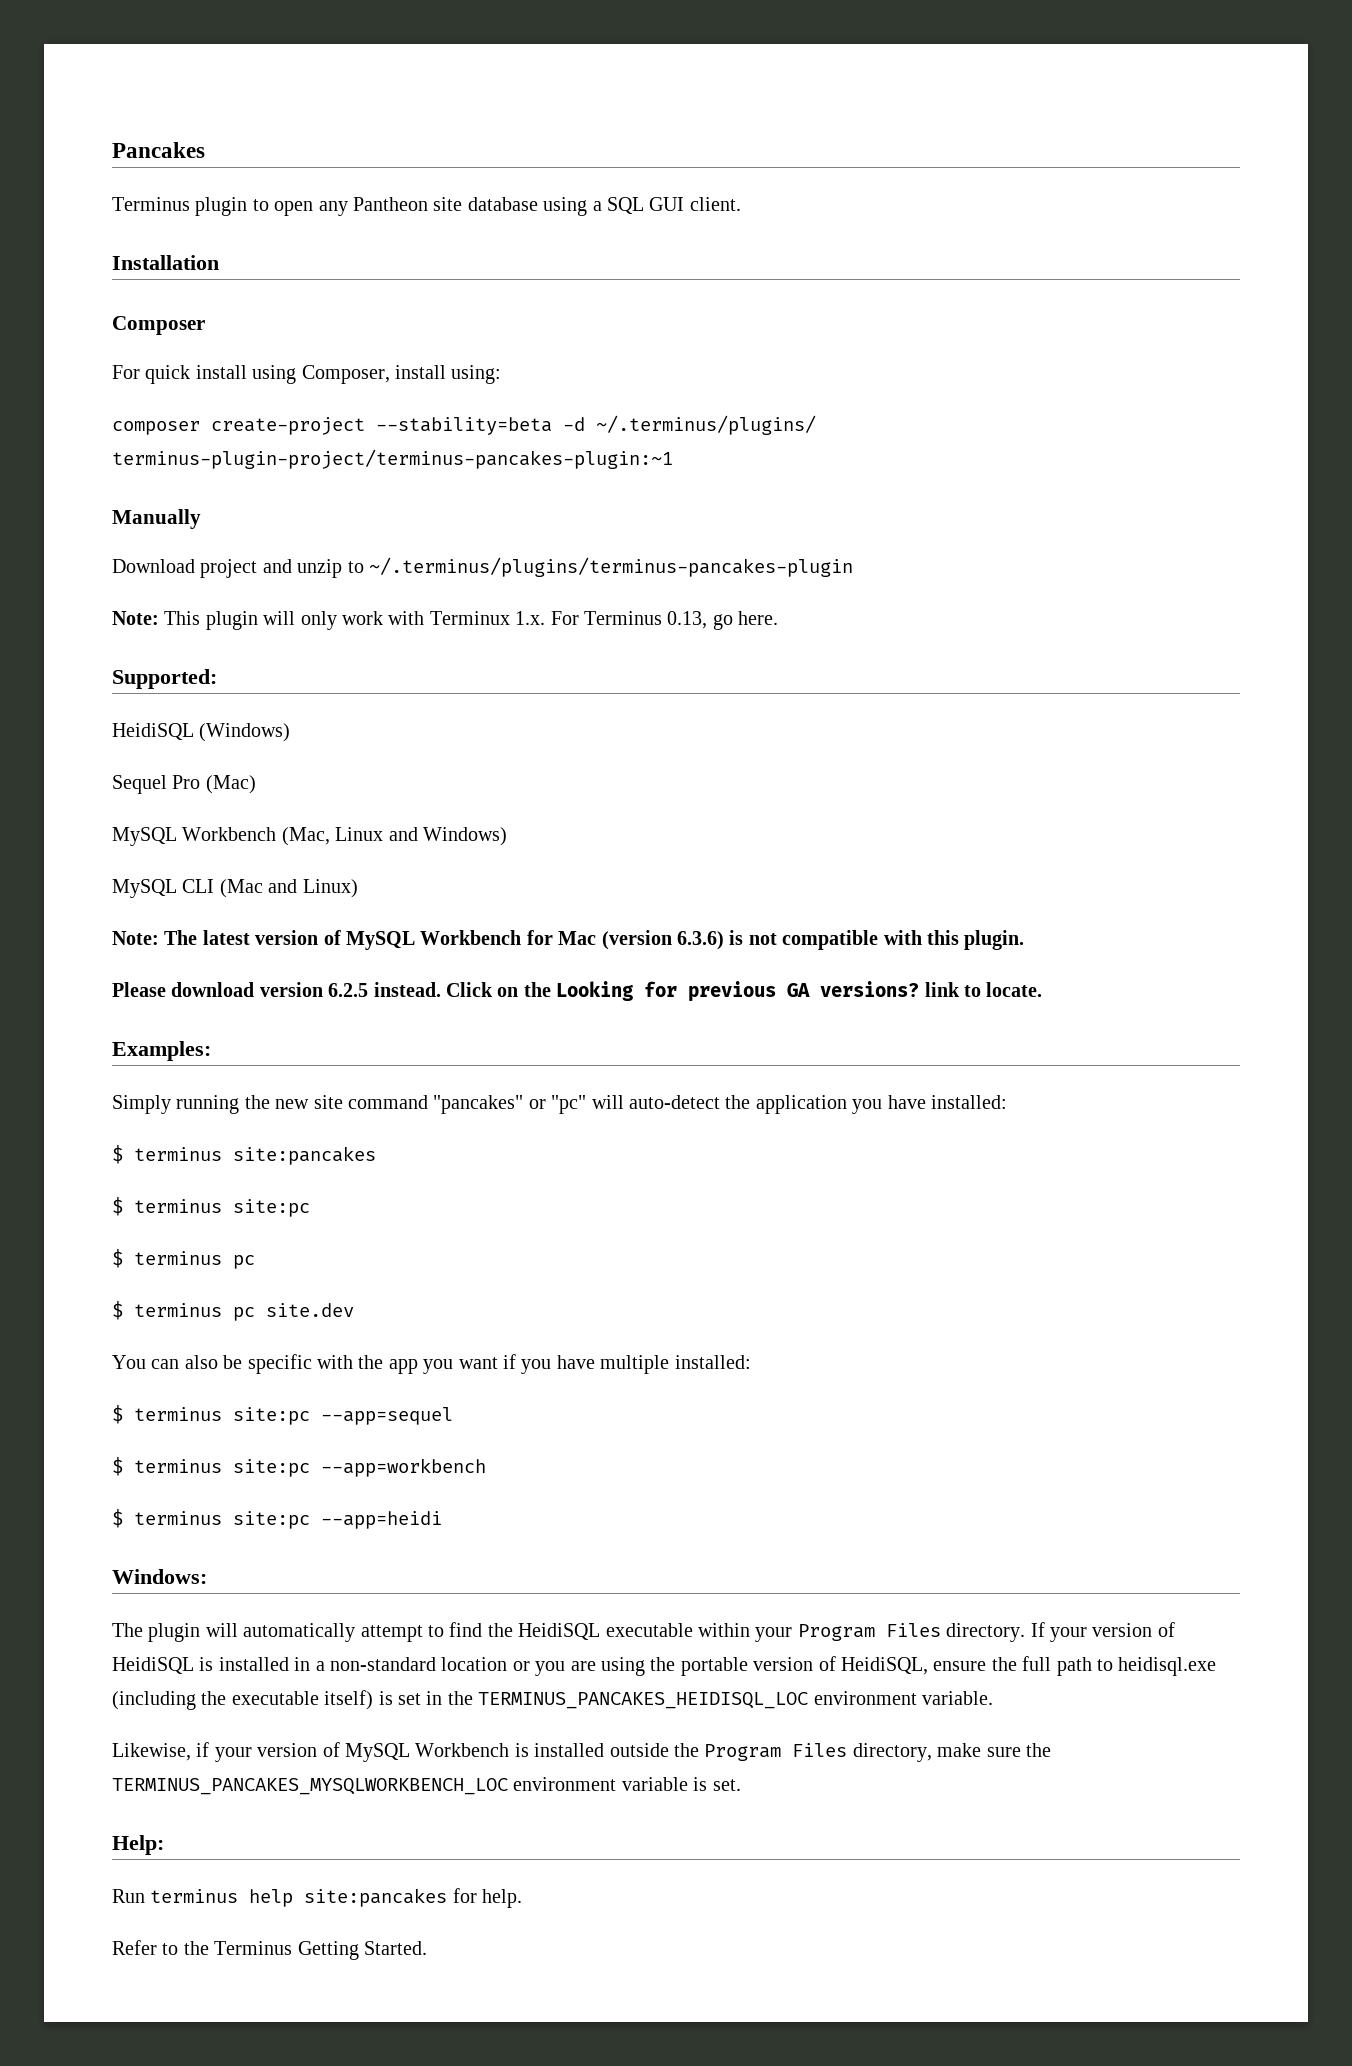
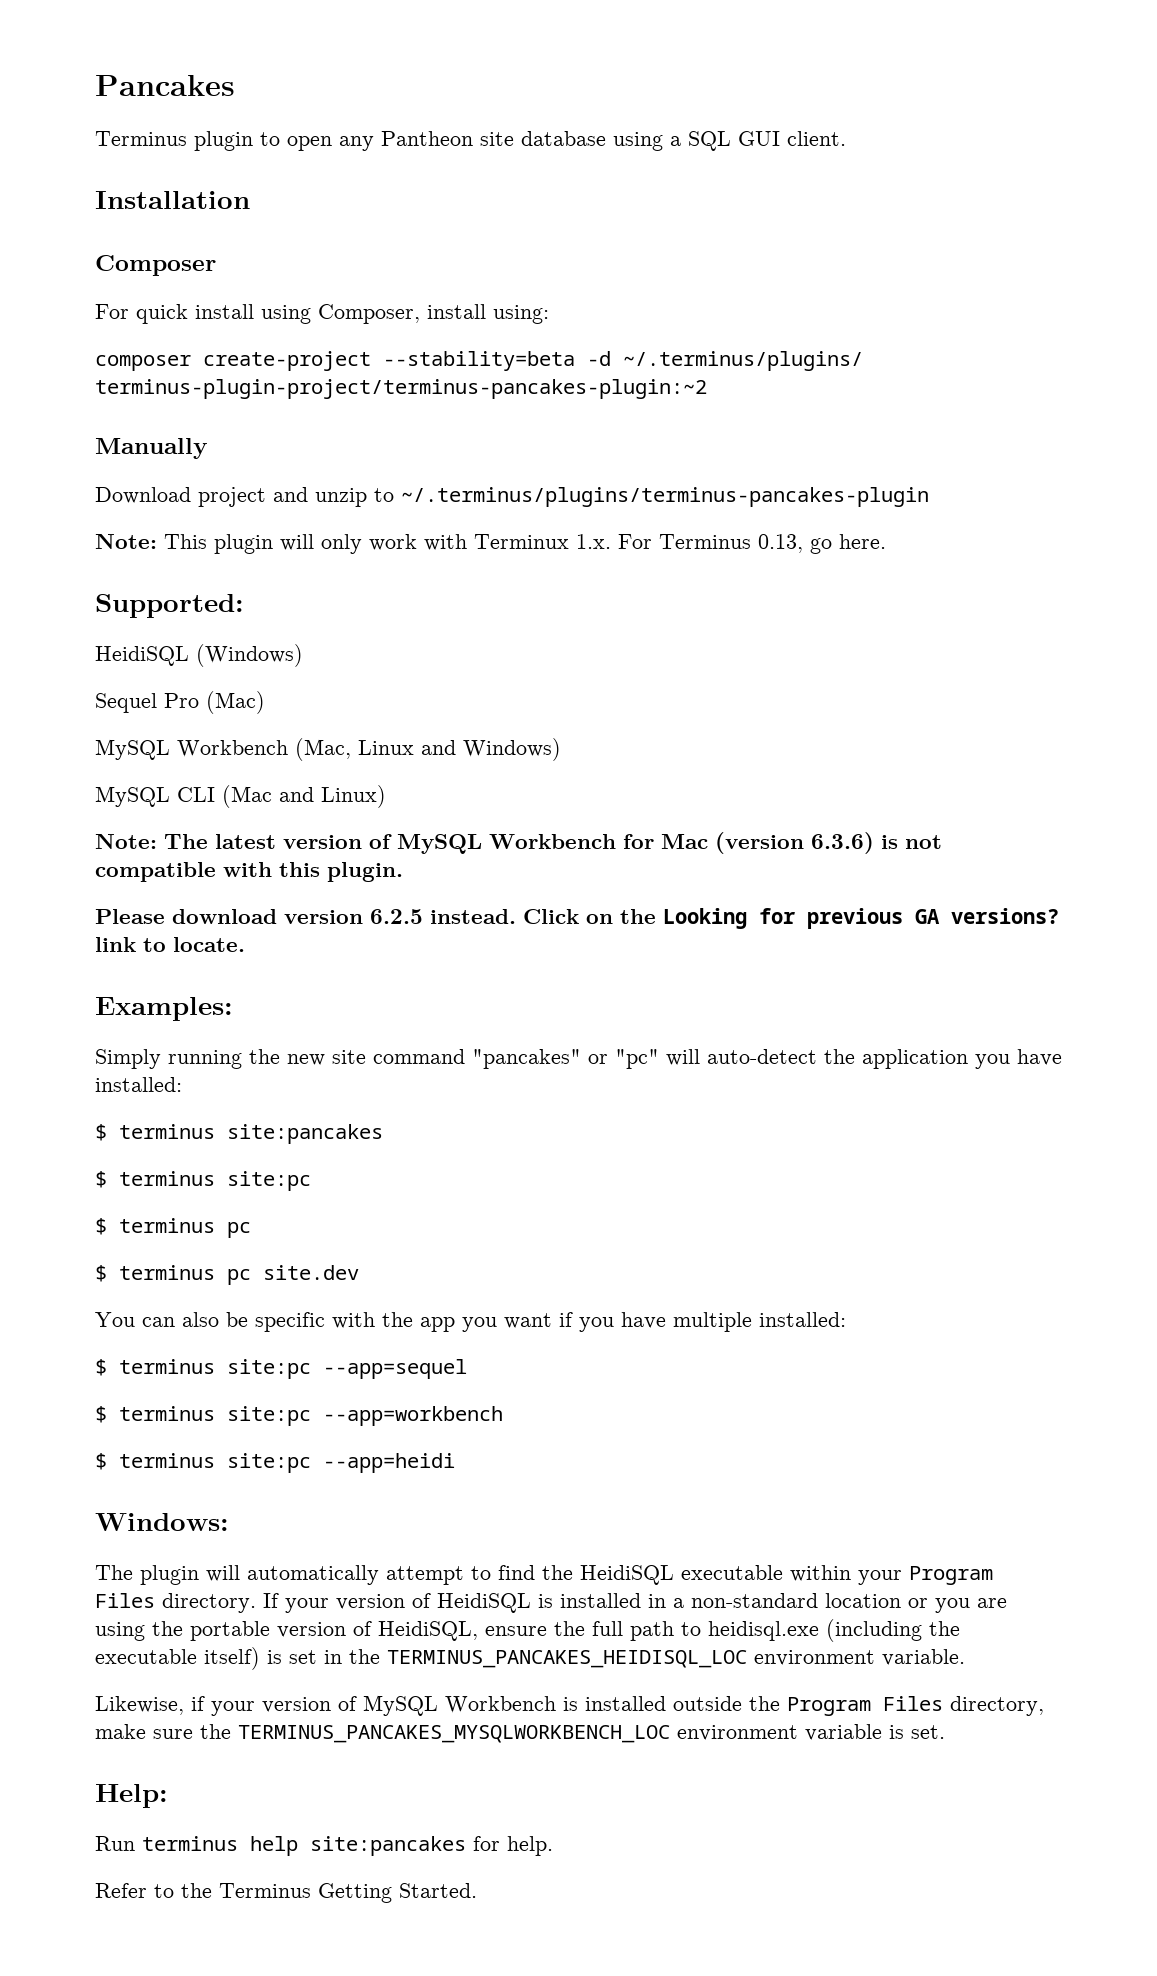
- composer create-project --stability=beta -d ~/.terminus/plugins/ terminus-plugin-project/terminus-pancakes-plugin:~1
+ composer create-project --stability=beta -d ~/.terminus/plugins/ terminus-plugin-project/terminus-pancakes-plugin:~2

